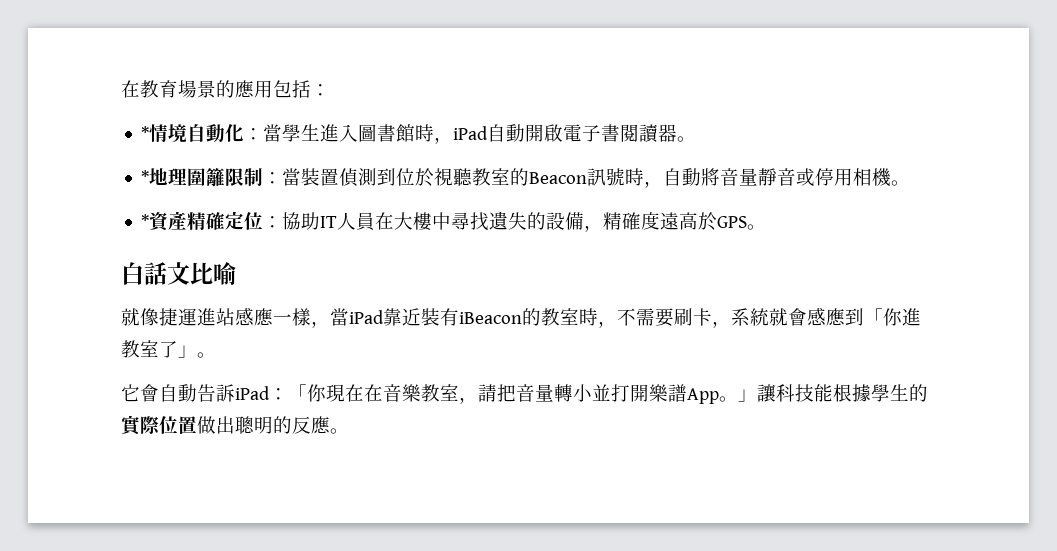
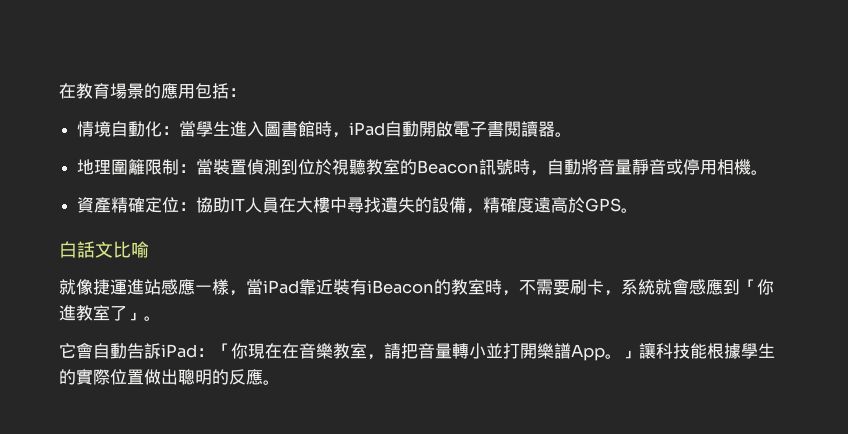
- *情境自動化：當學生進入圖書館時，iPad自動開啟電子書閱讀器。
+ 情境自動化：當學生進入圖書館時，iPad自動開啟電子書閱讀器。
- *地理圍籬限制：當裝置偵測到位於視聽教室的Beacon訊號時，自動將音量靜音或停用相機。
+ 地理圍籬限制：當裝置偵測到位於視聽教室的Beacon訊號時，自動將音量靜音或停用相機。
- *資產精確定位：協助IT人員在大樓中尋找遺失的設備，精確度遠高於GPS。
+ 資產精確定位：協助IT人員在大樓中尋找遺失的設備，精確度遠高於GPS。

